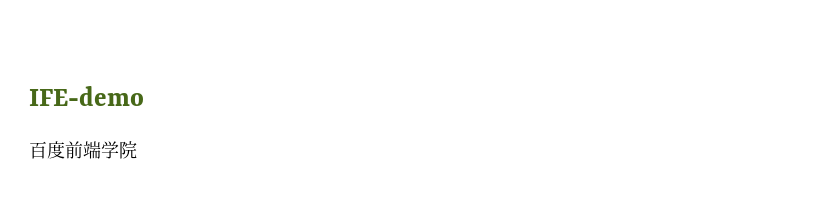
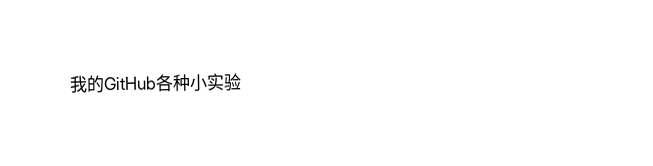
- IFE-demo
- 百度前端学院
+ 我的GitHub各种小实验

